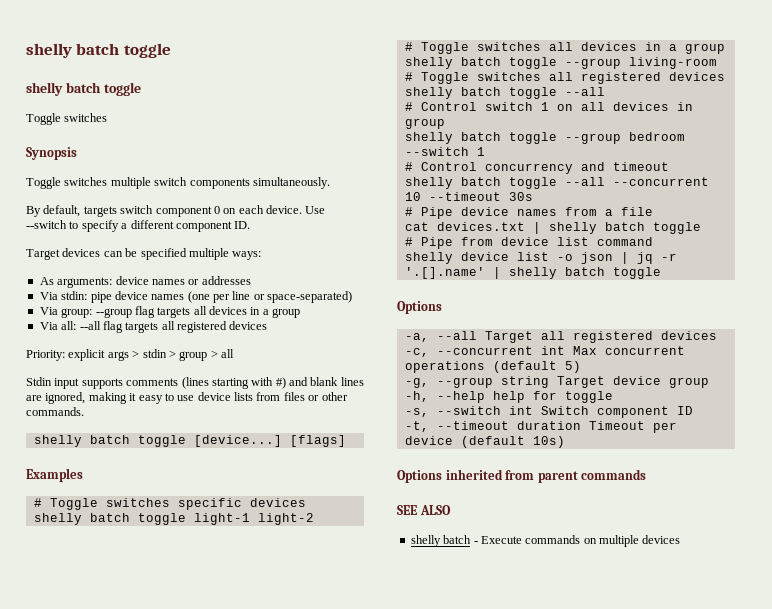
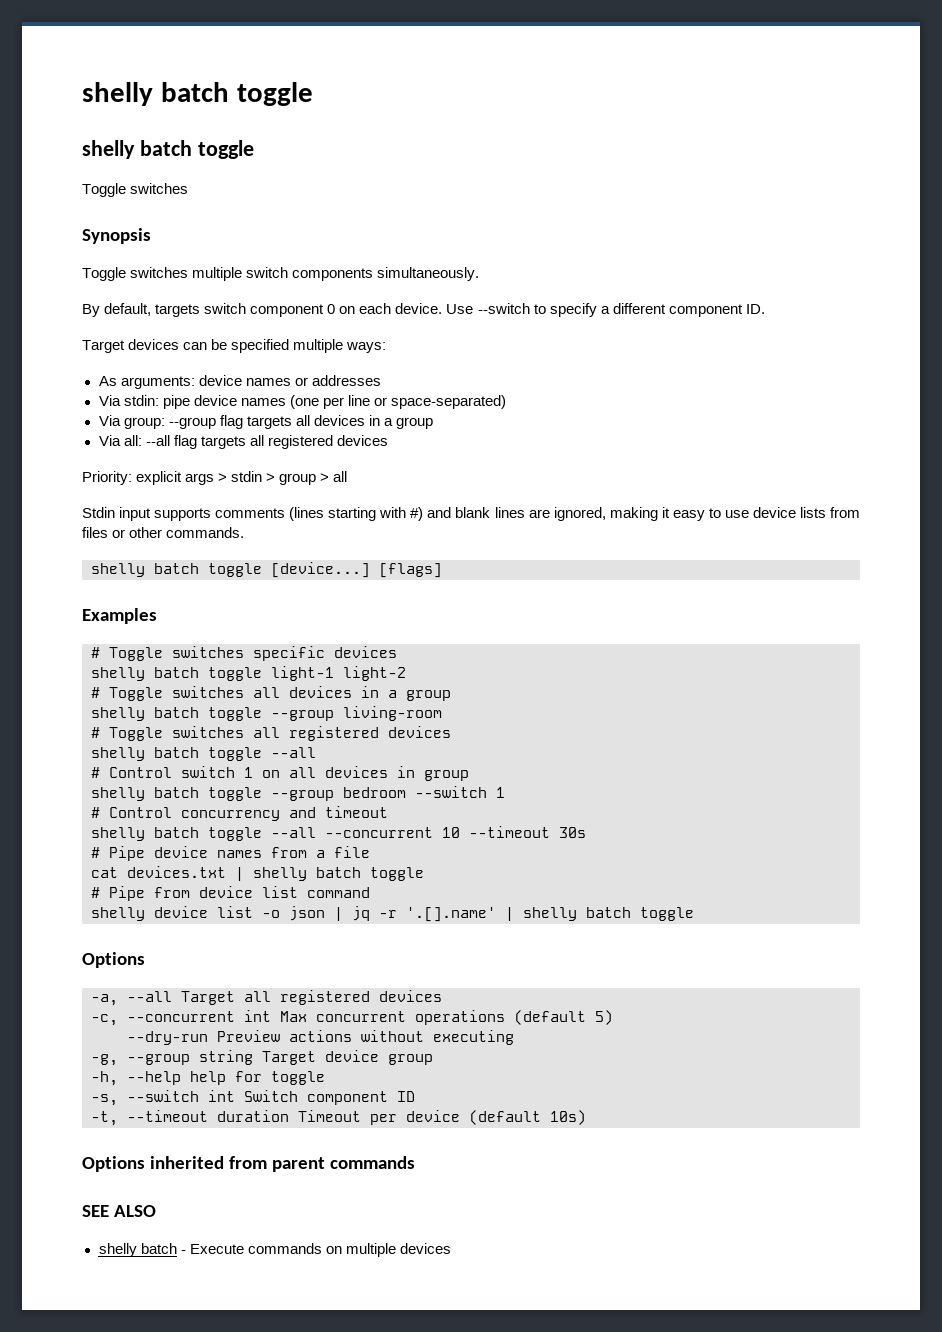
+ --dry-run Preview actions without executing

